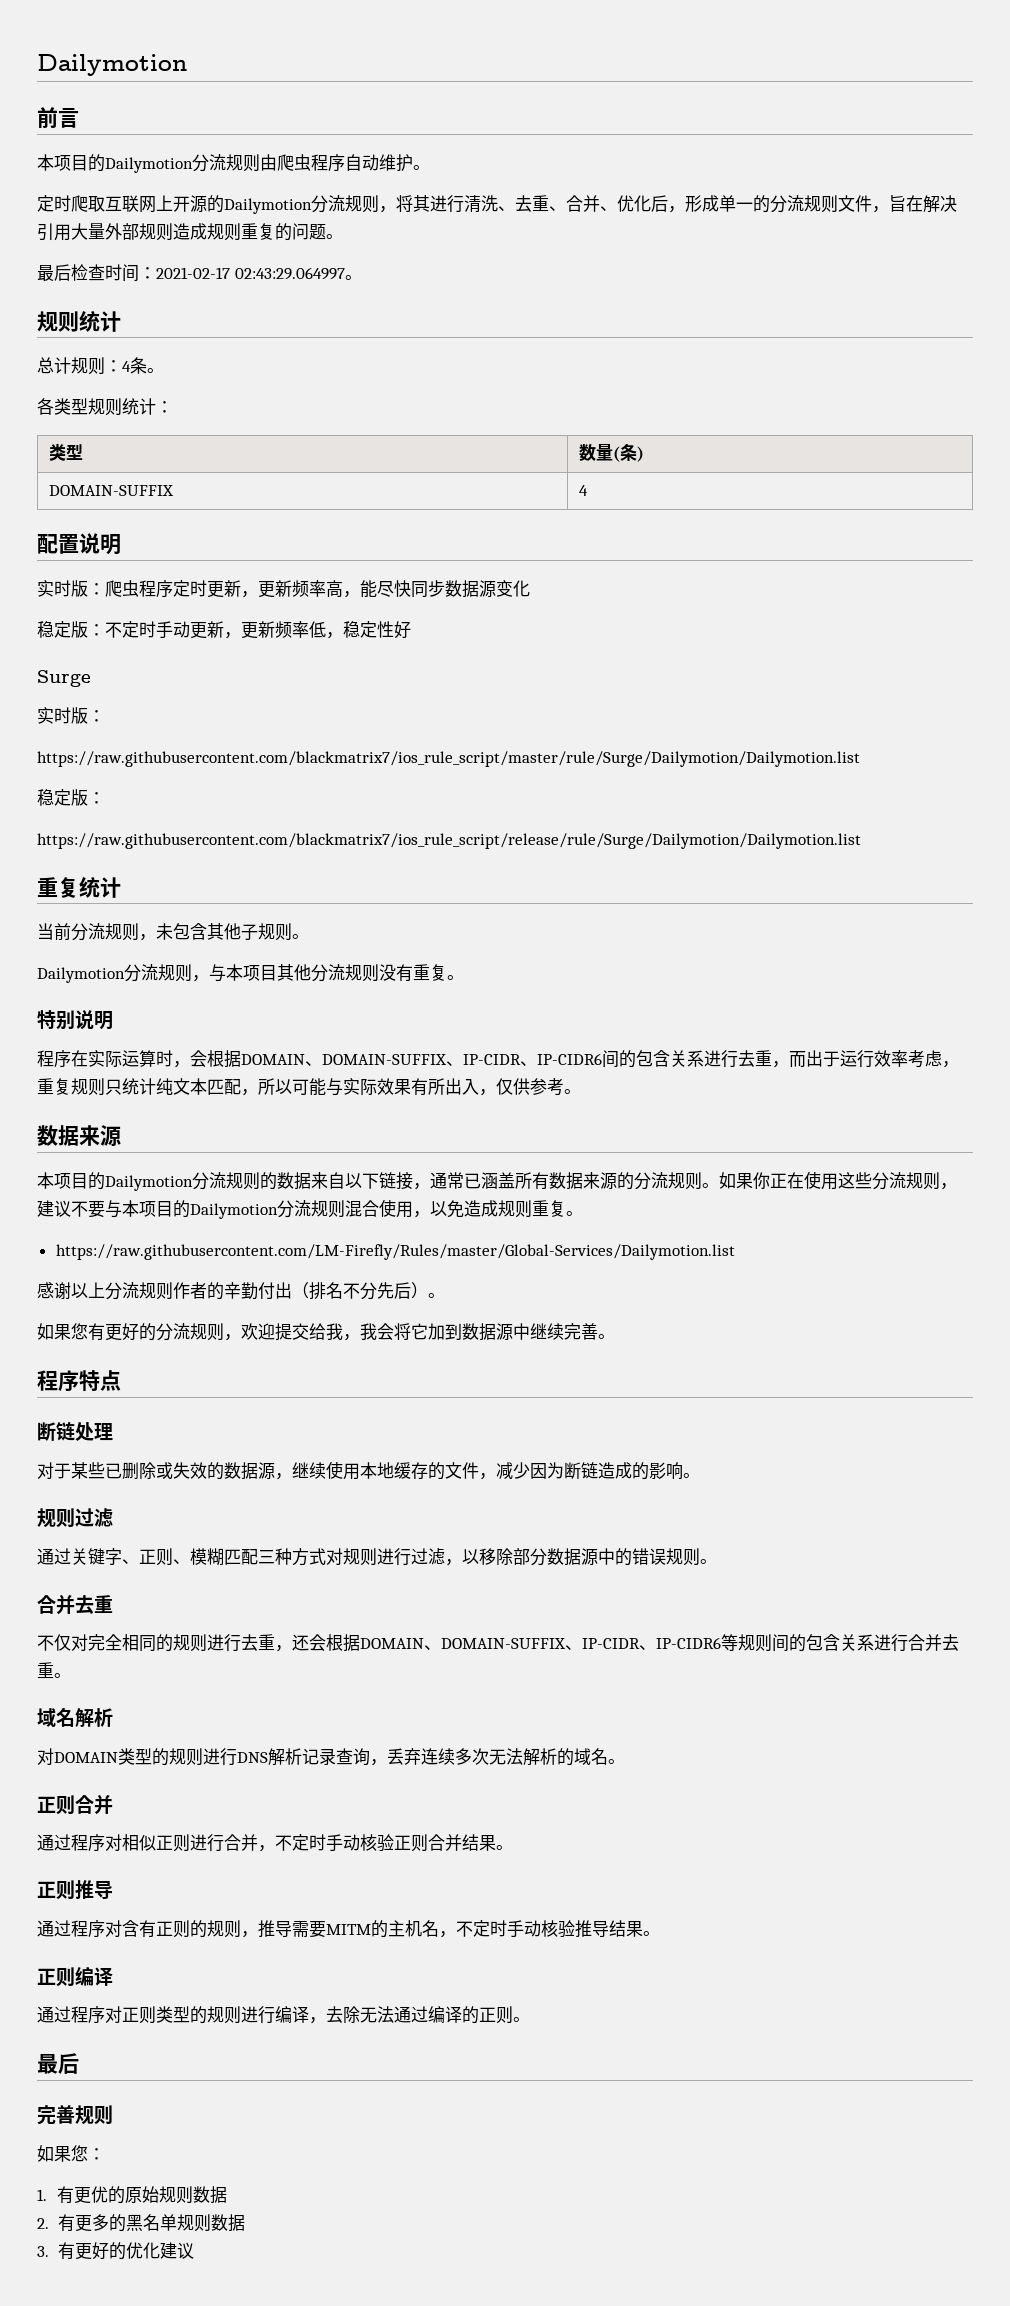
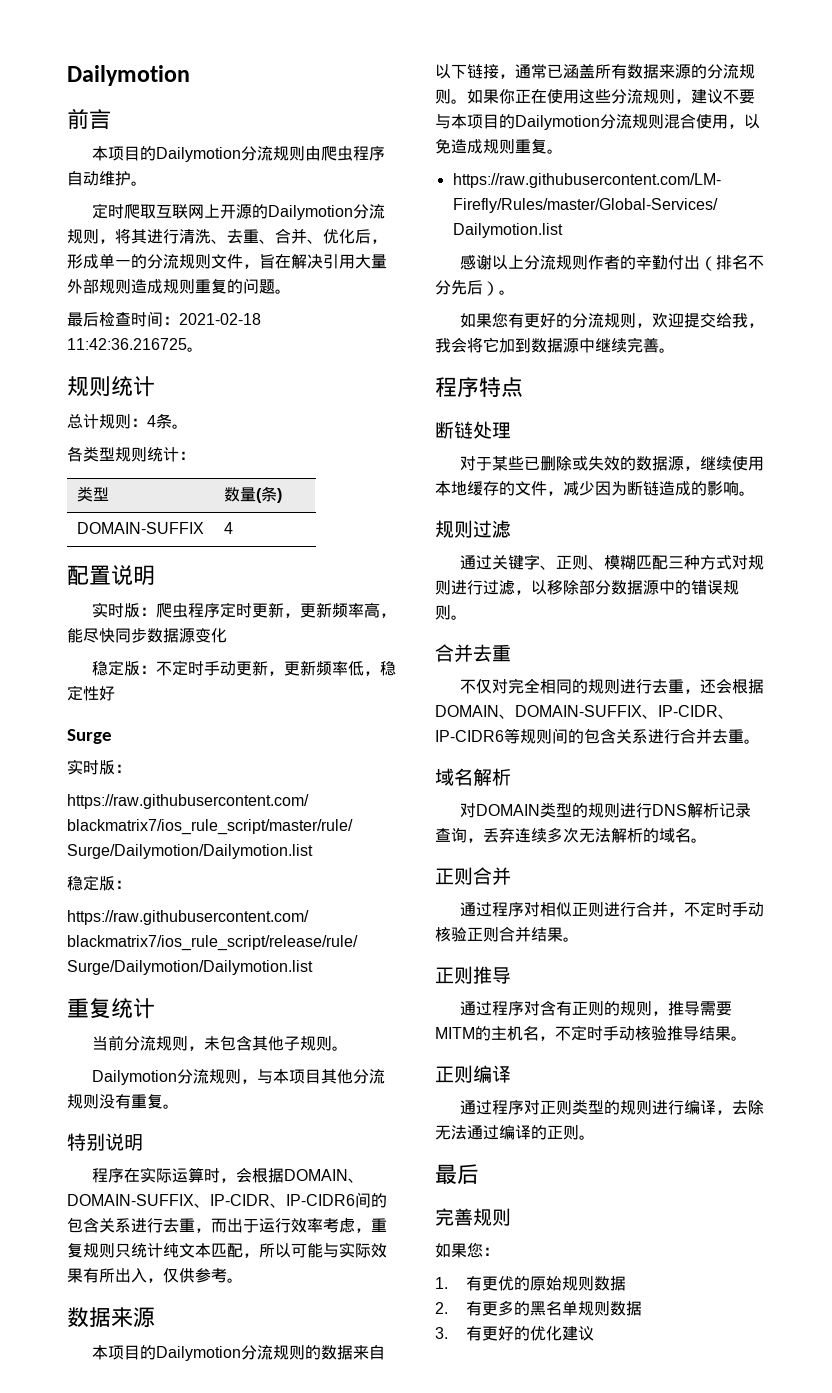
- 最后检查时间：2021-02-17 02:43:29.064997。
+ 最后检查时间：2021-02-18 11:42:36.216725。

